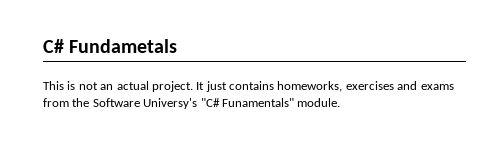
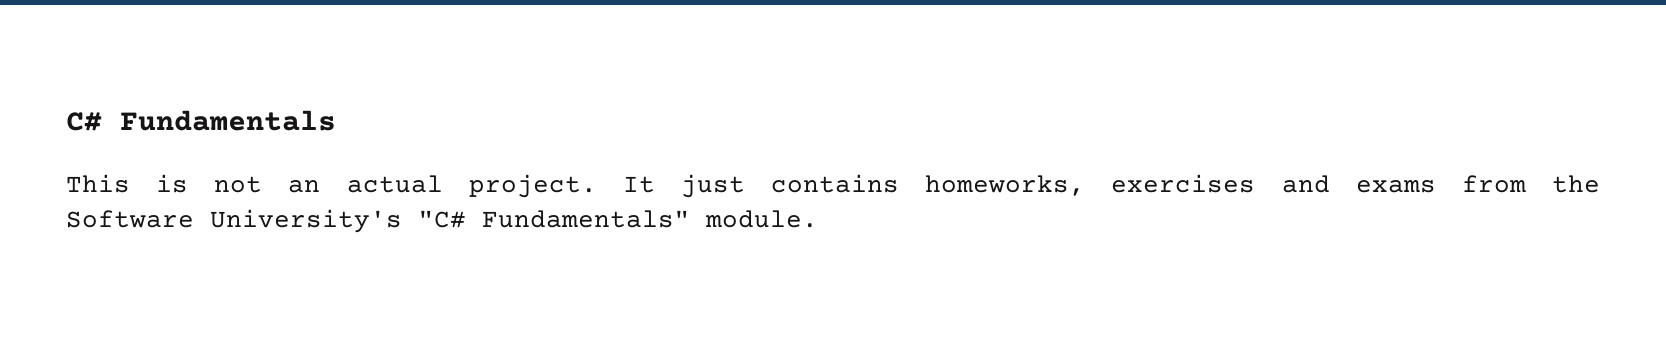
- C# Fundametals
+ C# Fundamentals
- It just contains homeworks, exercises and exams from the Software Universy's "C# Funamentals" module.
+ It just contains homeworks, exercises and exams from the Software University's "C# Fundamentals" module.

